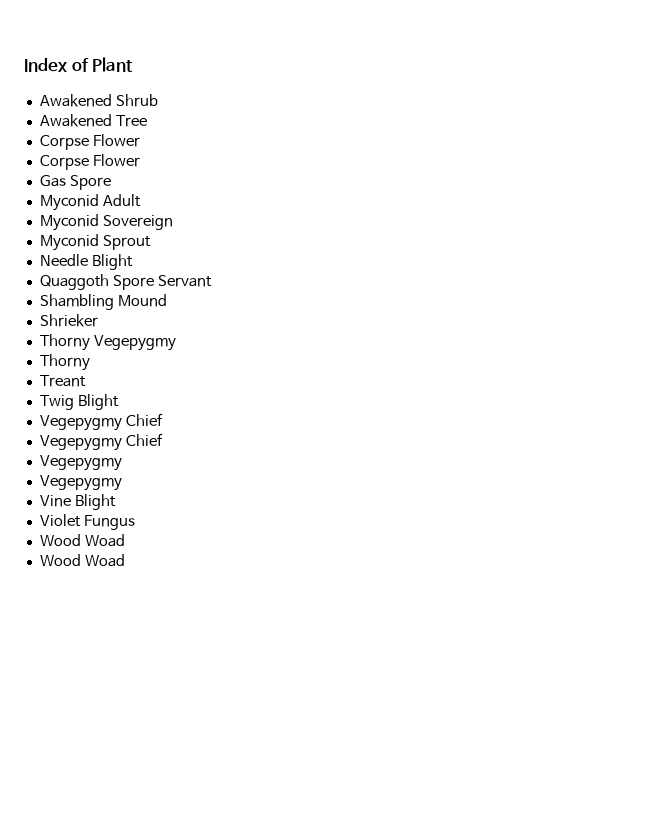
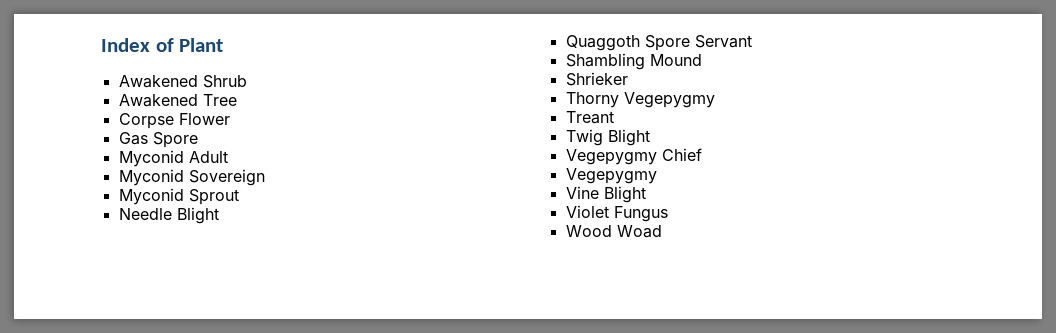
  Awakened Tree
- Corpse Flower
  Thorny Vegepygmy
- Thorny
  Twig Blight
  Vegepygmy Chief
- Vegepygmy Chief
- Vegepygmy
  Violet Fungus
- Wood Woad

